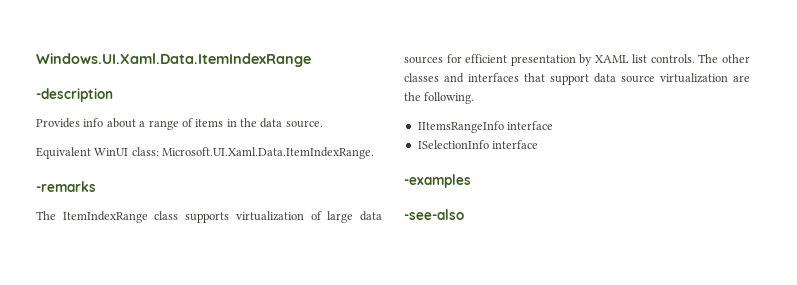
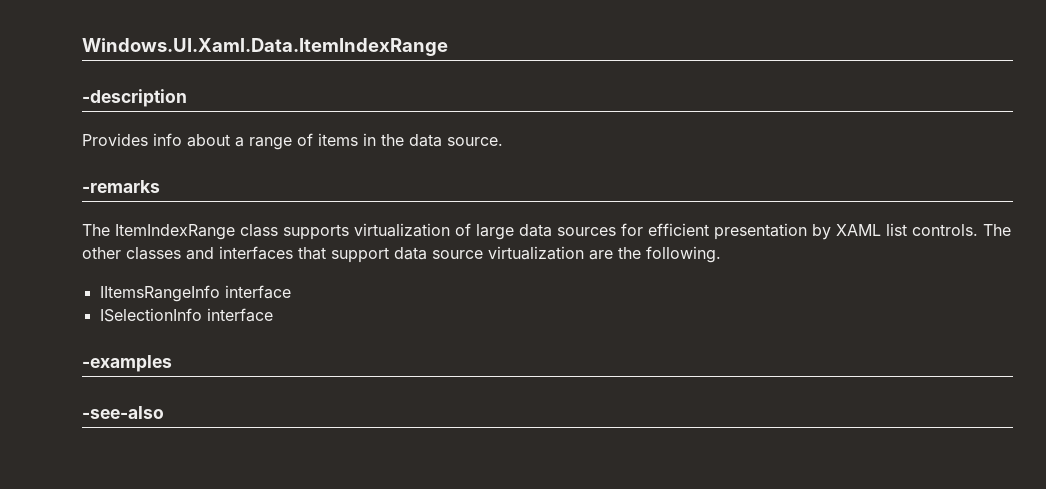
- Equivalent WinUI class: Microsoft.UI.Xaml.Data.ItemIndexRange.

